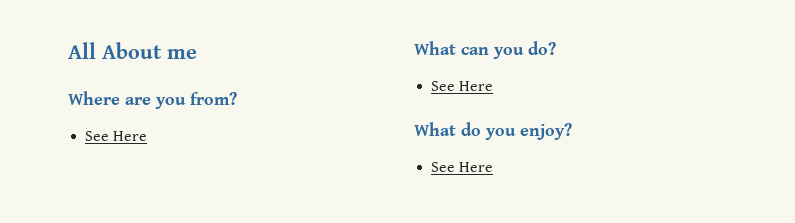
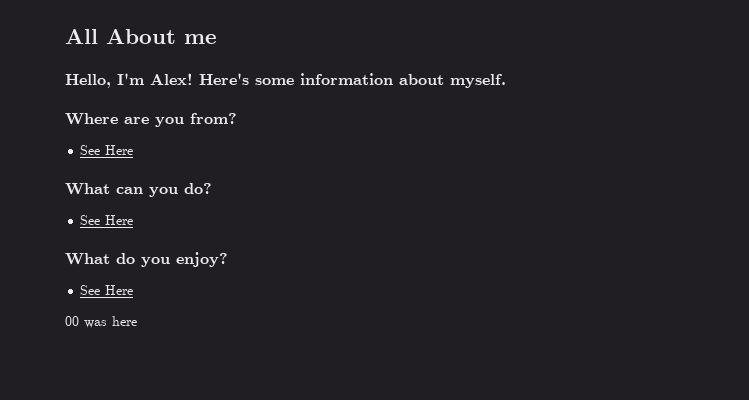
+ Hello, I'm Alex! Here's some information about myself.
+ 00 was here

